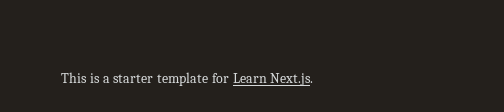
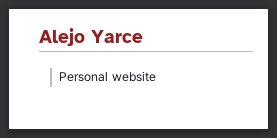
- This is a starter template for Learn Next.js.
+ Alejo Yarce
+ Personal website

